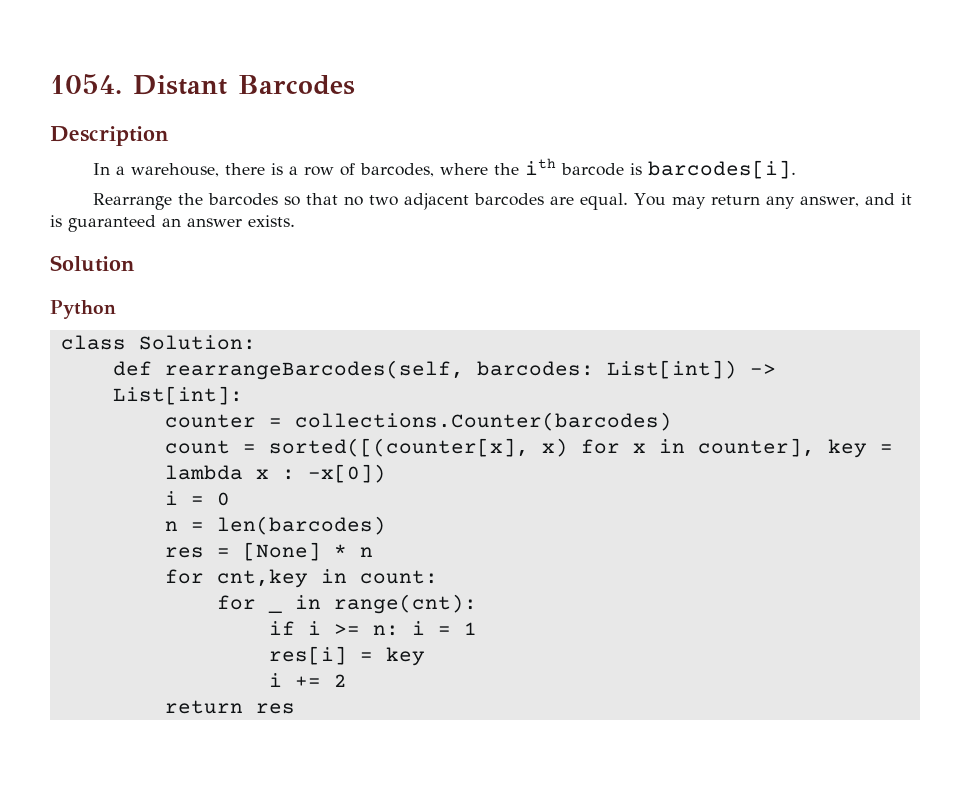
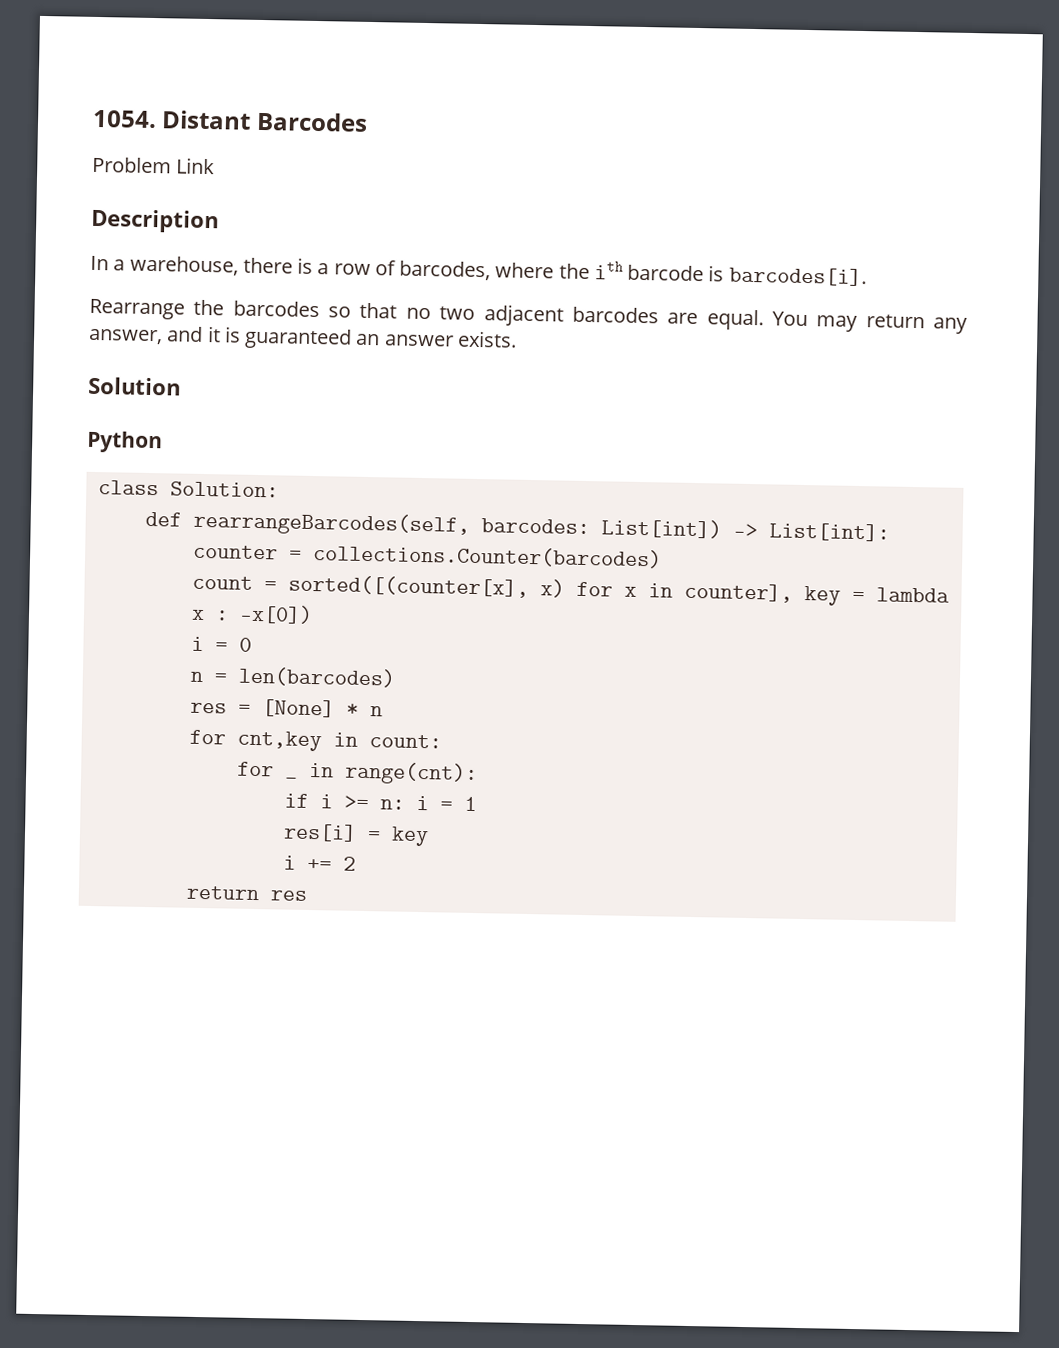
+ Problem Link

